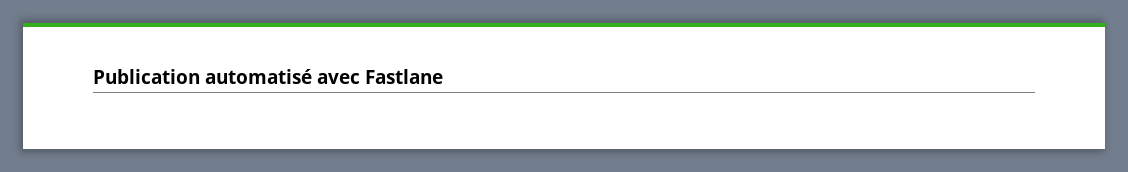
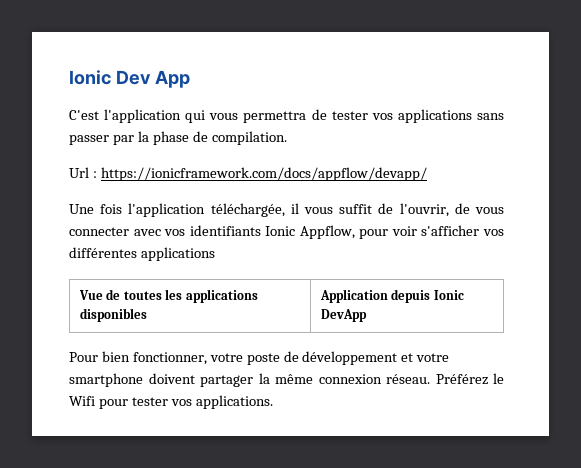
- Publication automatisé avec Fastlane
+ Ionic Dev App
+ C'est l'application qui vous permettra de tester vos applications sans passer par la phase de compilation.
+ Url : https://ionicframework.com/docs/appflow/devapp/
+ Une fois l'application téléchargée, il vous suffit de l'ouvrir, de vous connecter avec vos identifiants Ionic Appflow, pour voir s'afficher vos différentes applications
+ Vue de toutes les applications disponibles | Application depuis Ionic DevApp
+ Pour bien fonctionner, votre poste de développement et votre smartphone doivent partager la même connexion réseau. Préférez le Wifi pour tester vos applications.

